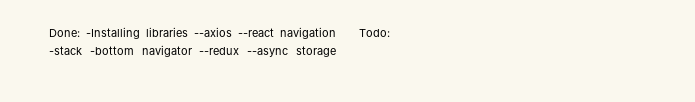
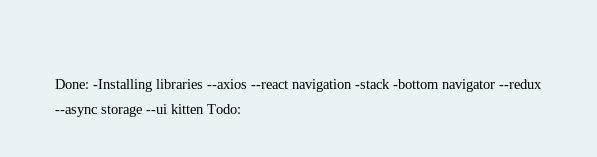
- Done: -Installing libraries --axios --react navigation -stack -bottom navigator --redux --async storage Todo:
+ Done: -Installing libraries --axios --react navigation -stack -bottom navigator --redux --async storage --ui kitten Todo:

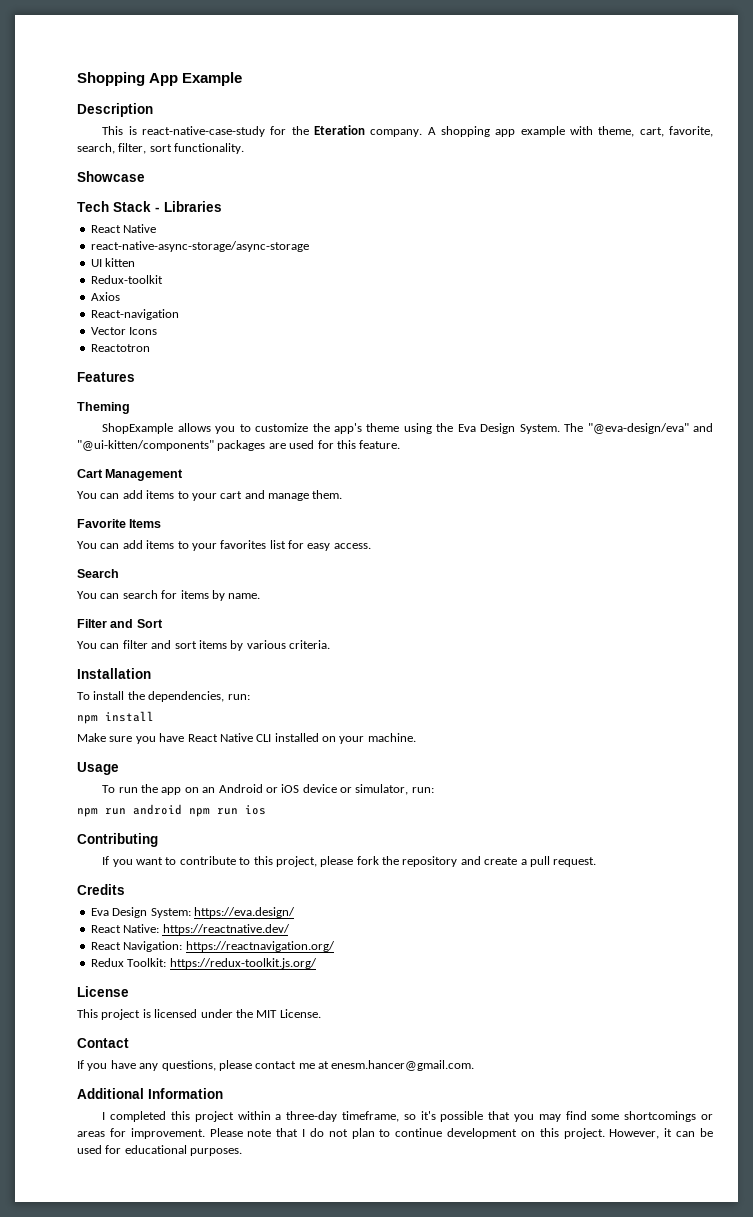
- Done: -Installing libraries --axios --react navigation -stack -bottom navigator --redux --async storage --ui kitten Todo:
+ Shopping App Example
+ Description
+ This is react-native-case-study for the Eteration company. A shopping app example with theme, cart, favorite, search, filter, sort functionality.
+ Showcase
+ Tech Stack - Libraries
+ React Native
+ react-native-async-storage/async-storage
+ UI kitten
+ Redux-toolkit
+ Axios
+ React-navigation
+ Vector Icons
+ Reactotron
+ Features
+ Theming
+ ShopExample allows you to customize the app's theme using the Eva Design System. The "@eva-design/eva" and "@ui-kitten/components" packages are used for this feature.
+ Cart Management
+ You can add items to your cart and manage them.
+ Favorite Items
+ You can add items to your favorites list for easy access.
+ Search
+ You can search for items by name.
+ Filter and Sort
+ You can filter and sort items by various criteria.
+ Installation
+ To install the dependencies, run:
+ npm install
+ Make sure you have React Native CLI installed on your machine.
+ Usage
+ To run the app on an Android or iOS device or simulator, run:
+ npm run android npm run ios
+ Contributing
+ If you want to contribute to this project, please fork the repository and create a pull request.
+ Credits
+ Eva Design System: https://eva.design/
+ React Native: https://reactnative.dev/
+ React Navigation: https://reactnavigation.org/
+ Redux Toolkit: https://redux-toolkit.js.org/
+ License
+ This project is licensed under the MIT License.
+ Contact
+ If you have any questions, please contact me at enesm.hancer@gmail.com.
+ Additional Information
+ I completed this project within a three-day timeframe, so it's possible that you may find some shortcomings or areas for improvement. Please note that I do not plan to continue development on this project. However, it can be used for educational purposes.

